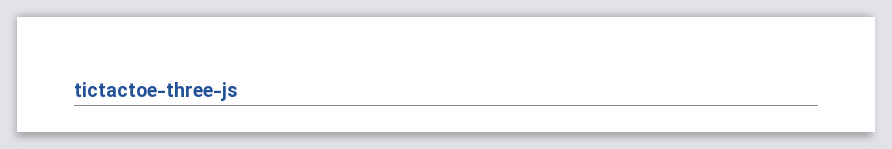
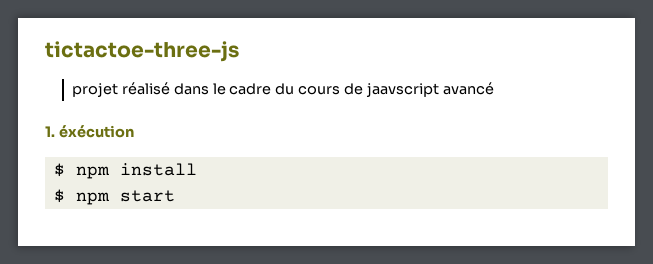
+ projet réalisé dans le cadre du cours de jaavscript avancé
+ 1. éxécution
+ $ npm install
+ $ npm start

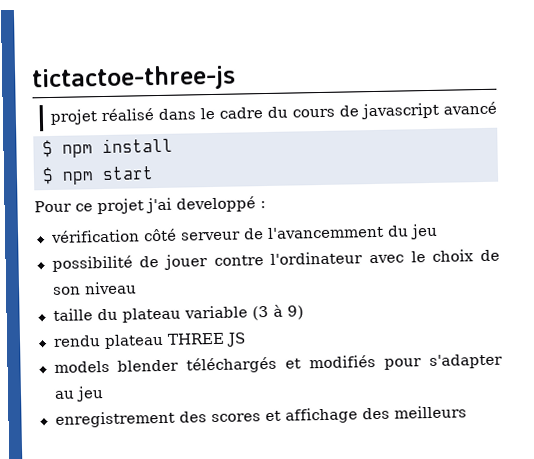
- projet réalisé dans le cadre du cours de jaavscript avancé
+ projet réalisé dans le cadre du cours de javascript avancé
- 1. éxécution
+ Pour ce projet j'ai developpé :
+ vérification côté serveur de l'avancemment du jeu
+ possibilité de jouer contre l'ordinateur avec le choix de son niveau
+ taille du plateau variable (3 à 9)
+ rendu plateau THREE JS
+ models blender téléchargés et modifiés pour s'adapter au jeu
+ enregistrement des scores et affichage des meilleurs

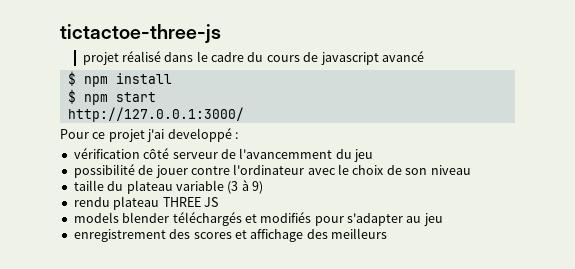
+ http://127.0.0.1:3000/

